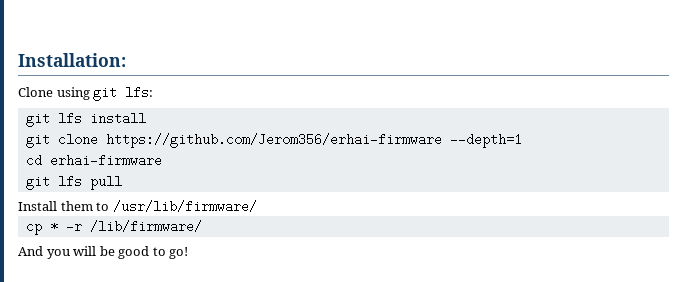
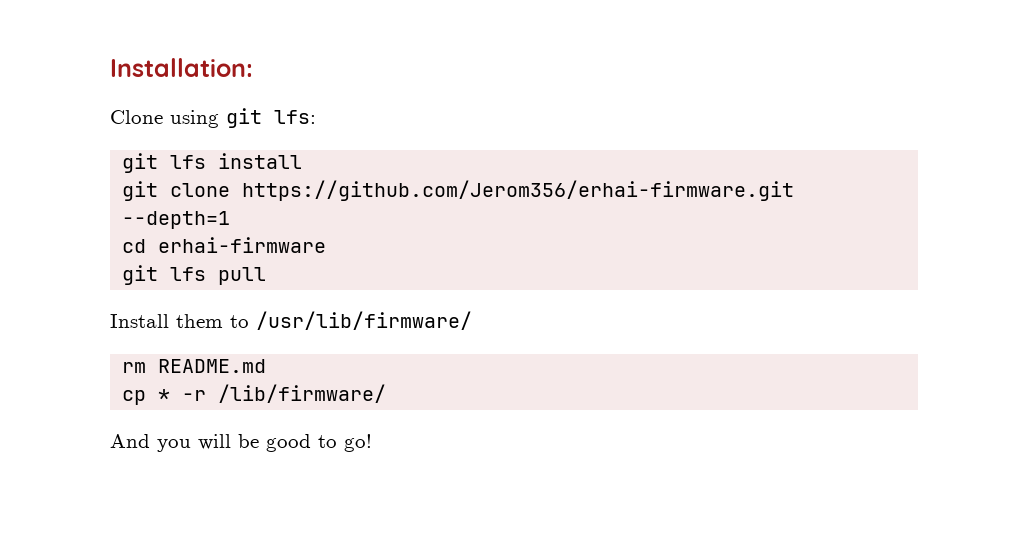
- git clone https://github.com/Jerom356/erhai-firmware --depth=1
+ git clone https://github.com/Jerom356/erhai-firmware.git --depth=1
+ rm README.md

